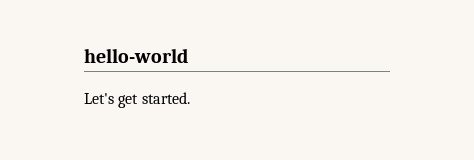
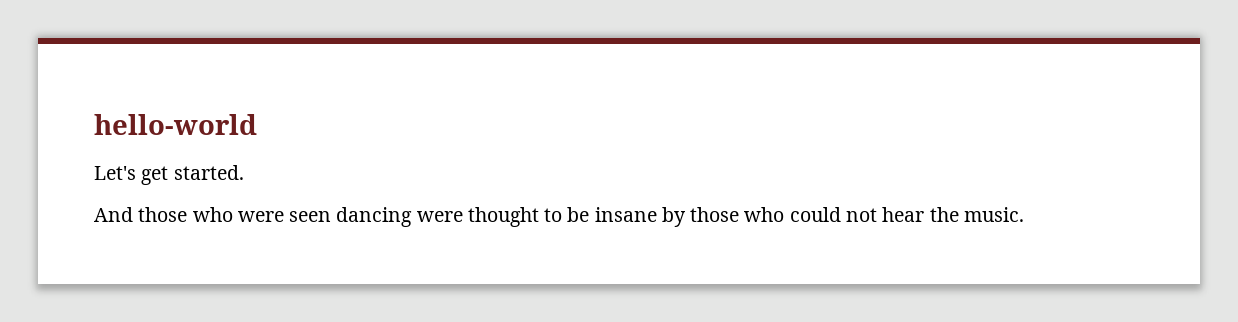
+ And those who were seen dancing were thought to be insane by those who could not hear the music.

